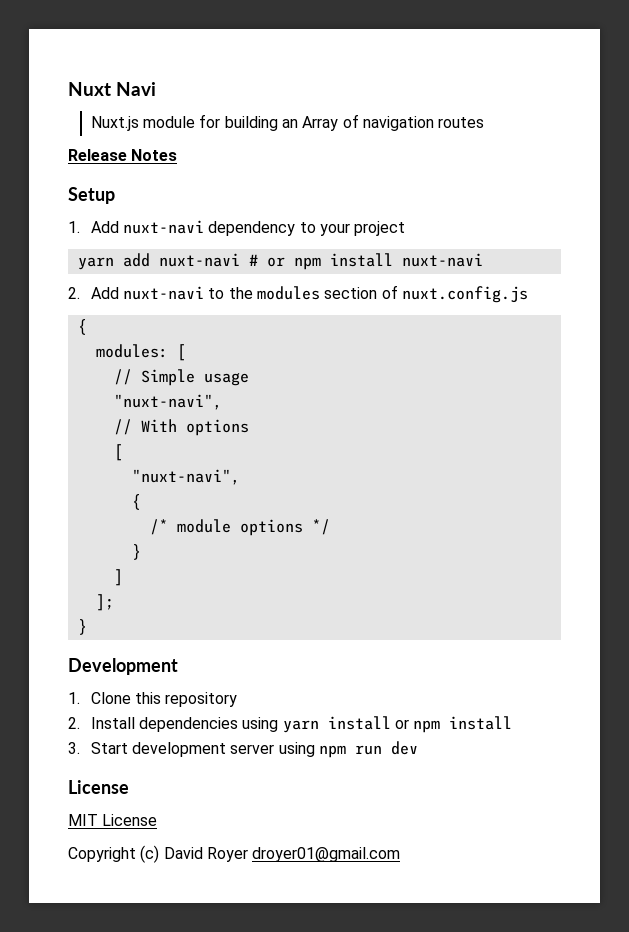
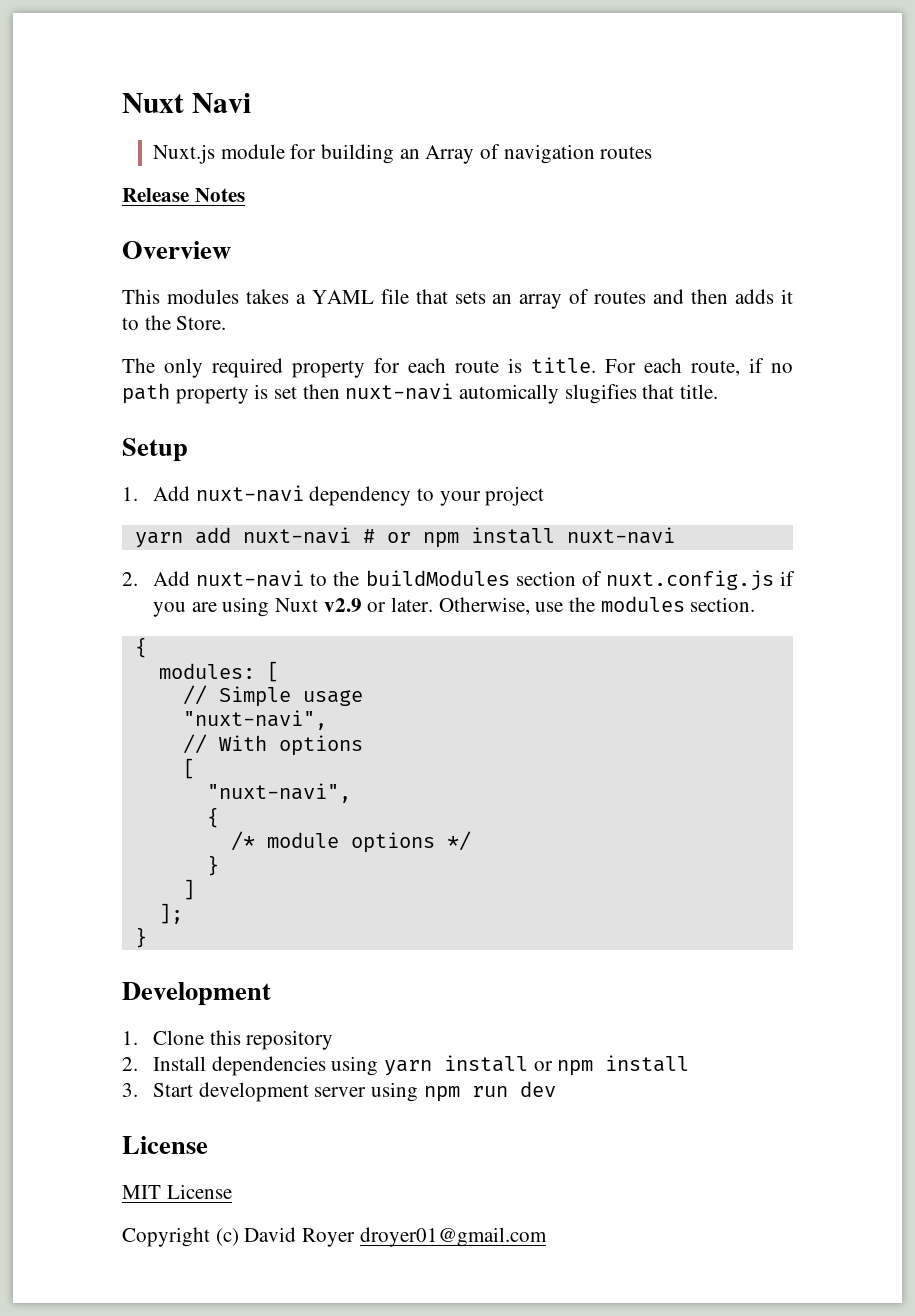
+ Overview
+ This modules takes a YAML file that sets an array of routes and then adds it to the Store.
+ The only required property for each route is title. For each route, if no path property is set then nuxt-navi automically slugifies that title.
- 2. Add nuxt-navi to the modules section of nuxt.config.js
+ 2. Add nuxt-navi to the buildModules section of nuxt.config.js if you are using Nuxt v2.9 or later. Otherwise, use the modules section.

